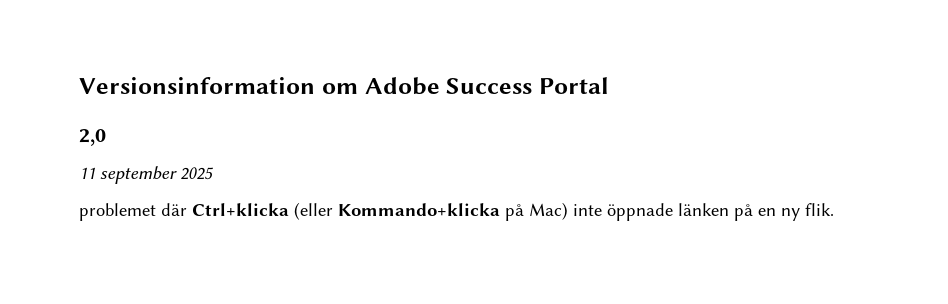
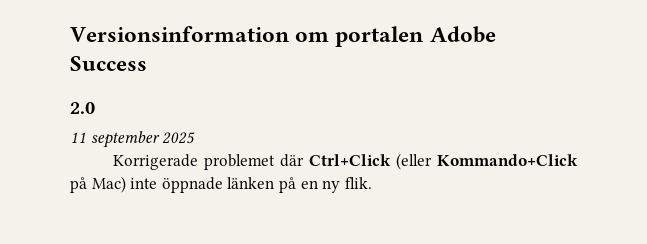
- Versionsinformation om Adobe Success Portal
- 2,0
+ Versionsinformation om portalen Adobe Success
+ 2.0
- problemet där Ctrl+klicka (eller Kommando+klicka på Mac) inte öppnade länken på en ny flik.
+ Korrigerade problemet där Ctrl+Click (eller Kommando+Click på Mac) inte öppnade länken på en ny flik.

